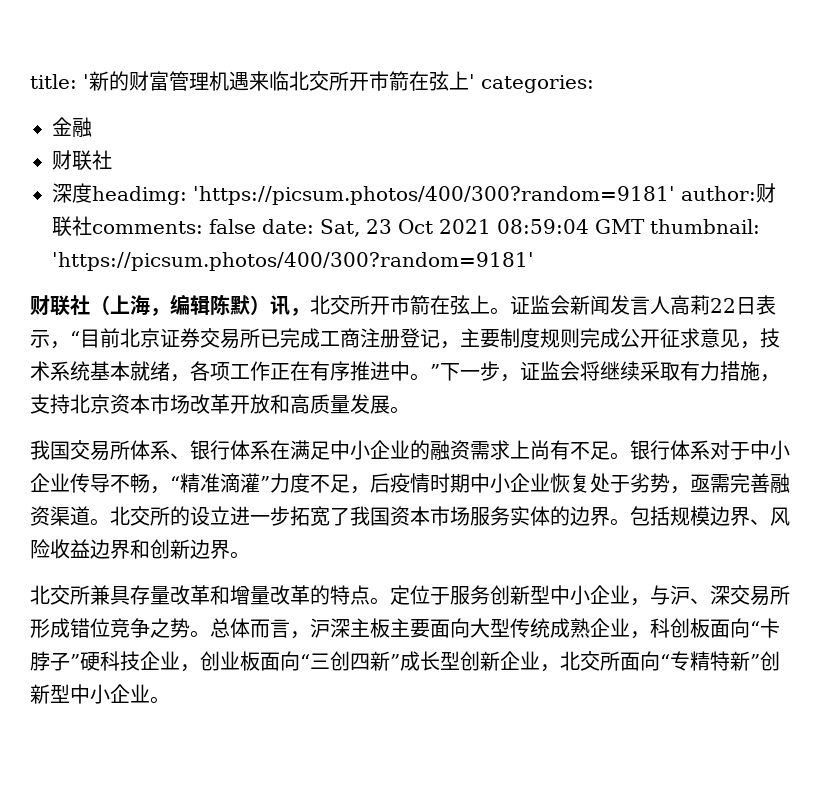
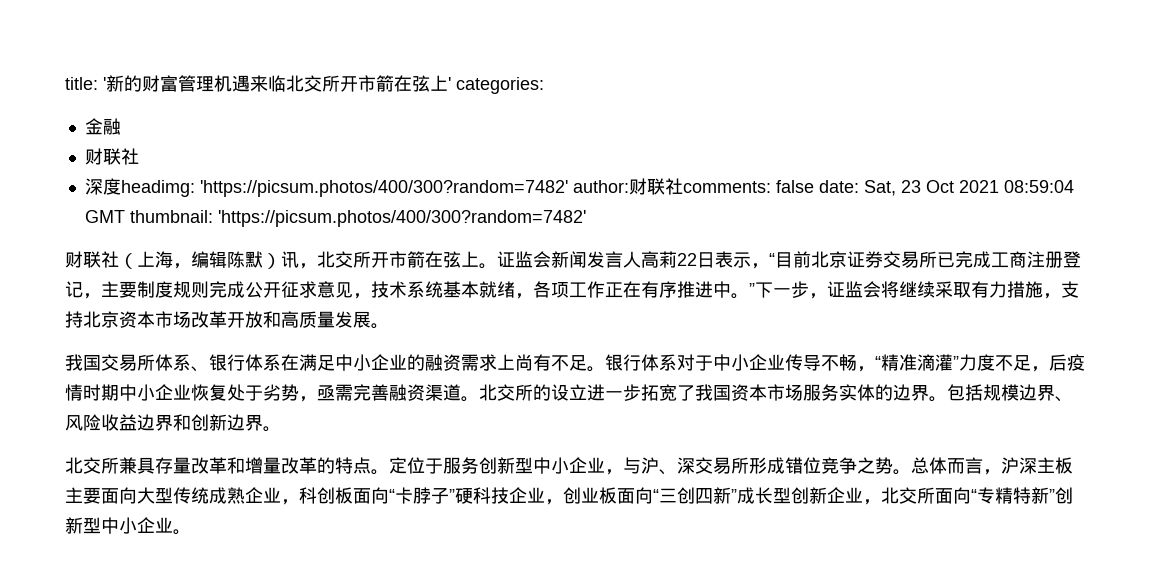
- 深度headimg: 'https://picsum.photos/400/300?random=9181' author:财联社comments: false date: Sat, 23 Oct 2021 08:59:04 GMT thumbnail: 'https://picsum.photos/400/300?random=9181'
+ 深度headimg: 'https://picsum.photos/400/300?random=7482' author:财联社comments: false date: Sat, 23 Oct 2021 08:59:04 GMT thumbnail: 'https://picsum.photos/400/300?random=7482'

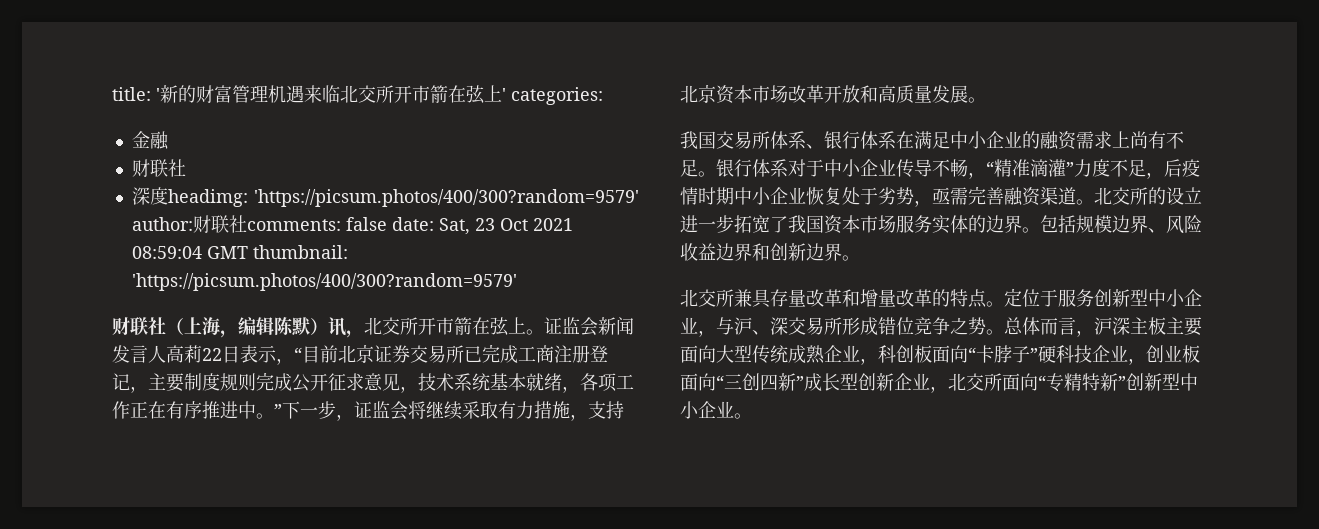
- 深度headimg: 'https://picsum.photos/400/300?random=7482' author:财联社comments: false date: Sat, 23 Oct 2021 08:59:04 GMT thumbnail: 'https://picsum.photos/400/300?random=7482'
+ 深度headimg: 'https://picsum.photos/400/300?random=9579' author:财联社comments: false date: Sat, 23 Oct 2021 08:59:04 GMT thumbnail: 'https://picsum.photos/400/300?random=9579'

